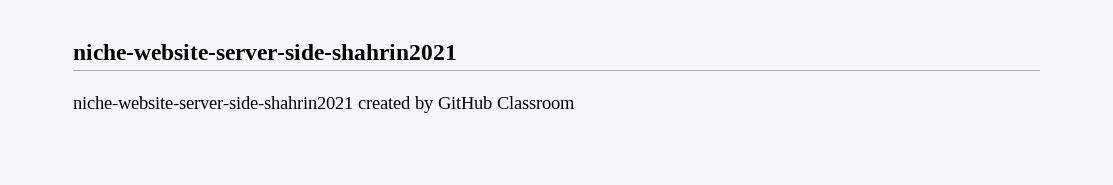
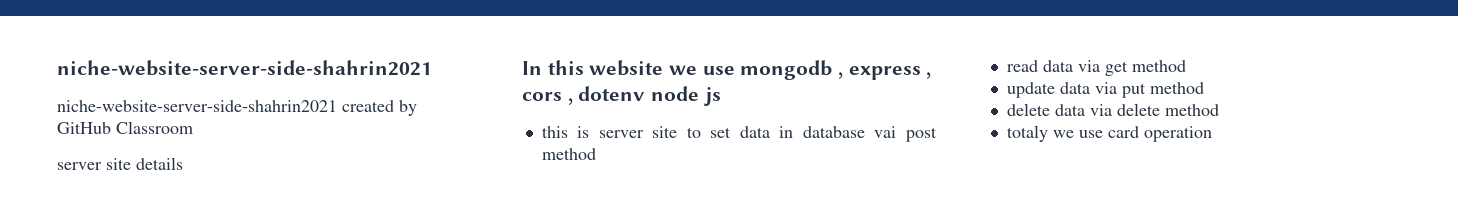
+ server site details
+ In this website we use mongodb , express , cors , dotenv node js
+ this is server site to set data in database vai post method
+ read data via get method
+ update data via put method
+ delete data via delete method
+ totaly we use card operation

